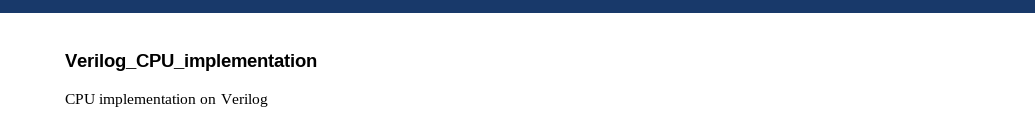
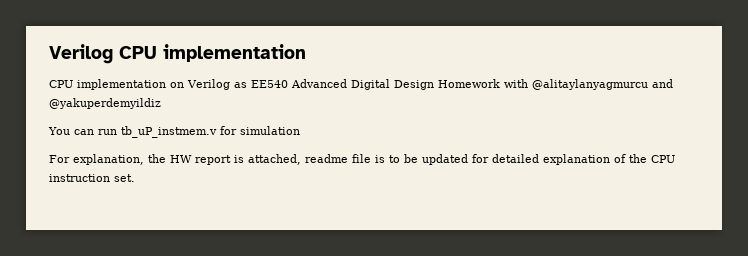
- Verilog_CPU_implementation
+ Verilog CPU implementation
- CPU implementation on Verilog
+ CPU implementation on Verilog as EE540 Advanced Digital Design Homework with @alitaylanyagmurcu and @yakuperdemyildiz
+ You can run tb_uP_instmem.v for simulation
+ For explanation, the HW report is attached, readme file is to be updated for detailed explanation of the CPU instruction set.

